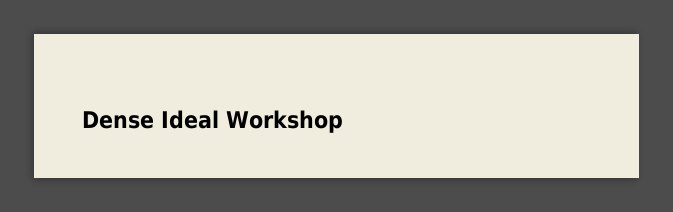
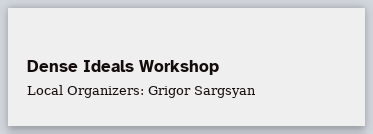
- Dense Ideal Workshop
+ Dense Ideals Workshop
+ Local Organizers: Grigor Sargsyan

